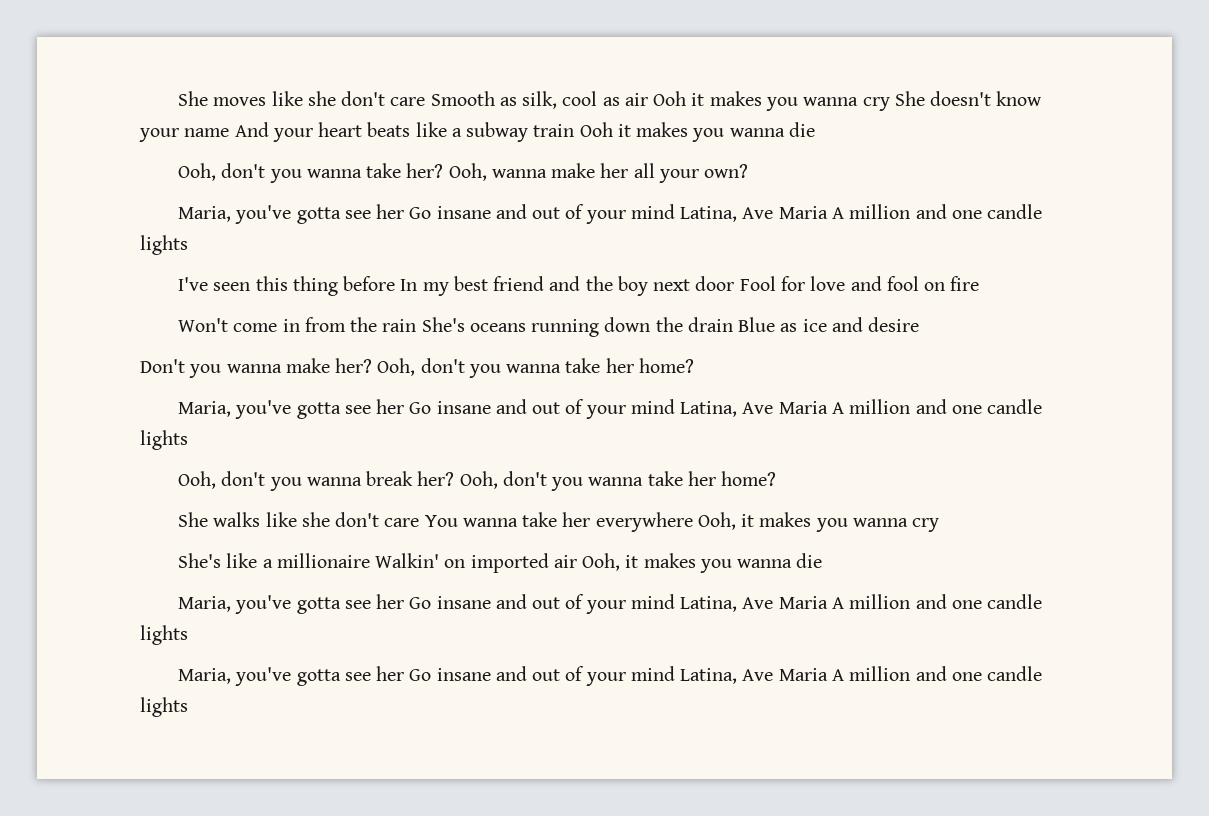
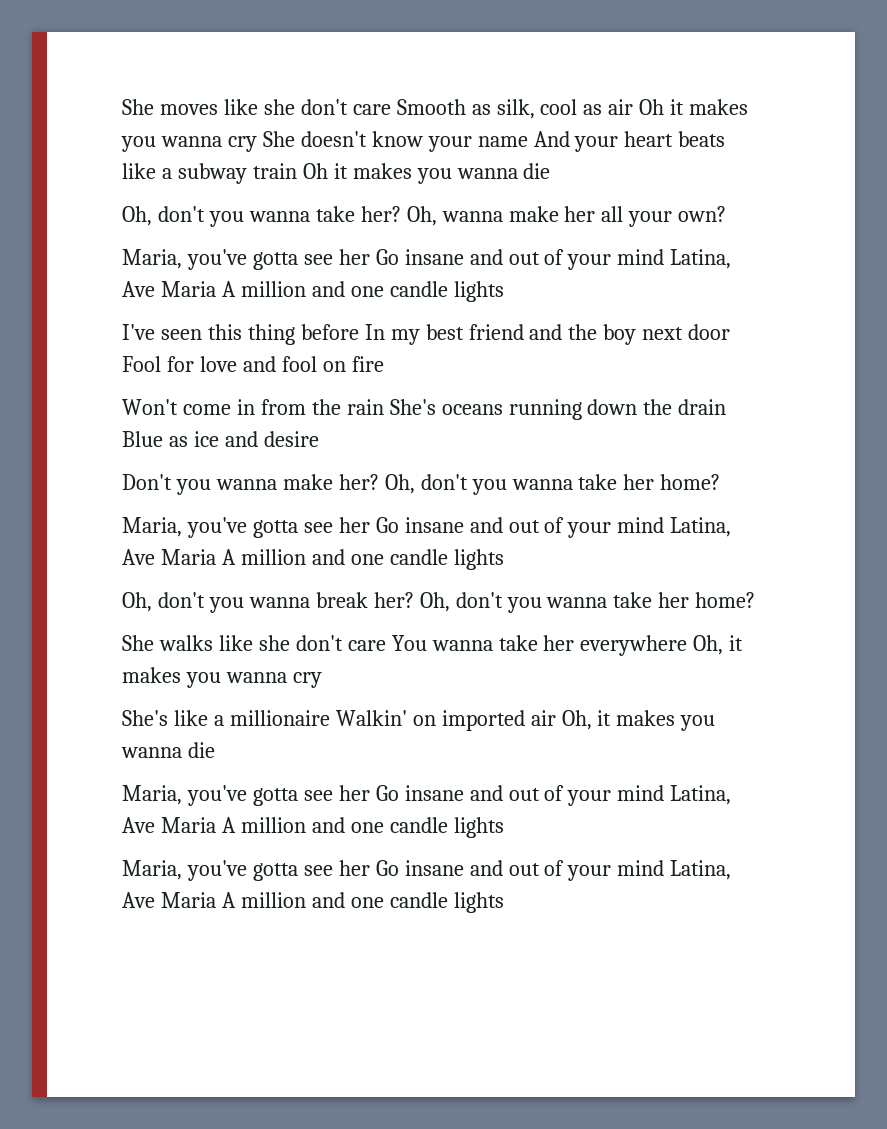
- She moves like she don't care Smooth as silk, cool as air Ooh it makes you wanna cry She doesn't know your name And your heart beats like a subway train Ooh it makes you wanna die
- Ooh, don't you wanna take her?
+ She moves like she don't care Smooth as silk, cool as air Oh it makes you wanna cry She doesn't know your name And your heart beats like a subway train Oh it makes you wanna die
+ Oh, don't you wanna take her?
- Ooh, wanna make her all your own?
+ Oh, wanna make her all your own?
- Don't you wanna make her? Ooh, don't you wanna take her home?
+ Don't you wanna make her? Oh, don't you wanna take her home?
- Ooh, don't you wanna break her? Ooh, don't you wanna take her home?
+ Oh, don't you wanna break her? Oh, don't you wanna take her home?
- She walks like she don't care You wanna take her everywhere Ooh, it makes you wanna cry
+ She walks like she don't care You wanna take her everywhere Oh, it makes you wanna cry
- She's like a millionaire Walkin' on imported air Ooh, it makes you wanna die
+ She's like a millionaire Walkin' on imported air Oh, it makes you wanna die

